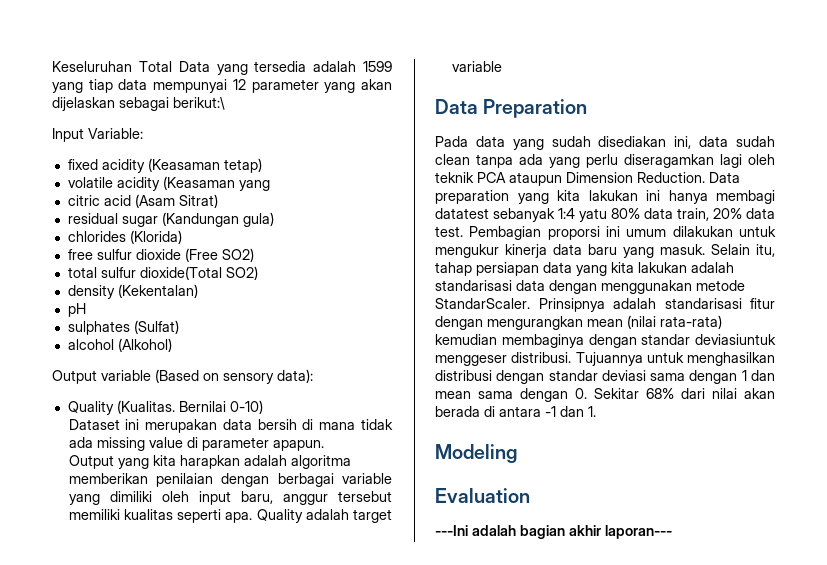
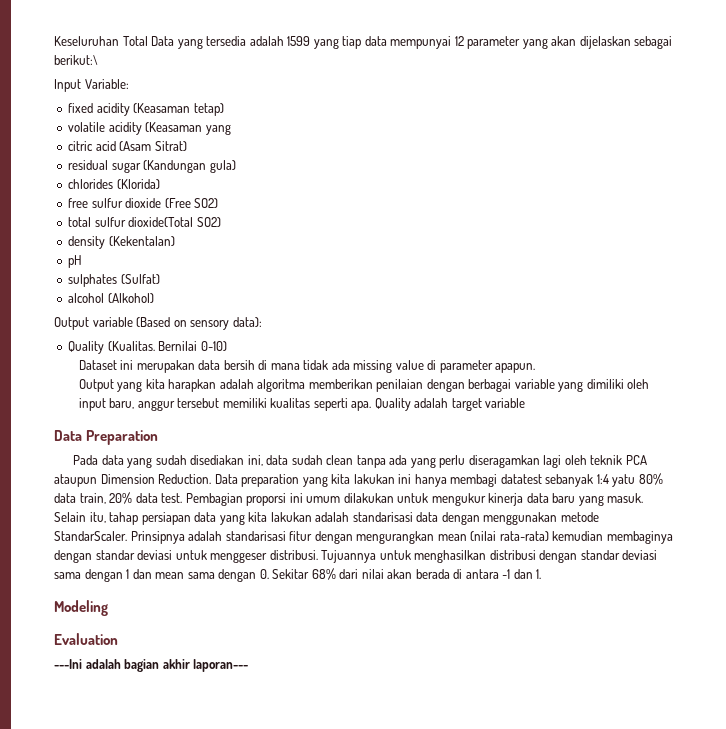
- Prinsipnya adalah standarisasi fitur dengan mengurangkan mean (nilai rata-rata) kemudian membaginya dengan standar deviasiuntuk menggeser distribusi.
+ Prinsipnya adalah standarisasi fitur dengan mengurangkan mean (nilai rata-rata) kemudian membaginya dengan standar deviasi untuk menggeser distribusi.

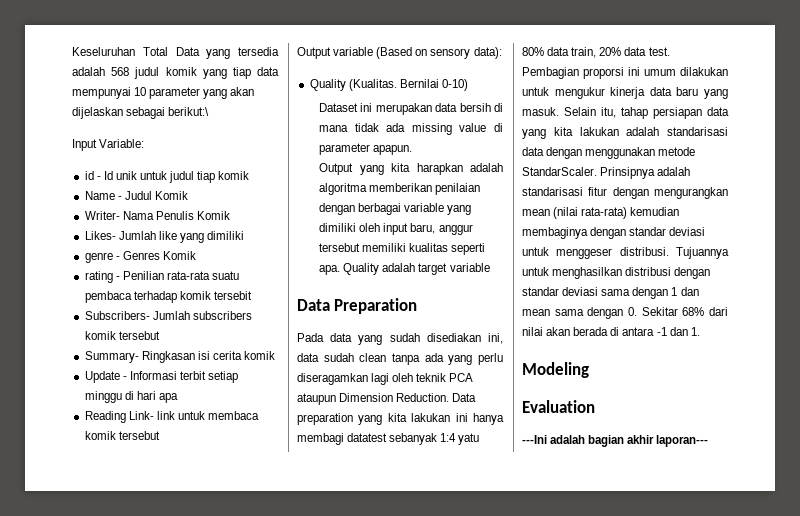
- Keseluruhan Total Data yang tersedia adalah 1599 yang tiap data mempunyai 12 parameter yang akan dijelaskan sebagai berikut:\
+ Keseluruhan Total Data yang tersedia adalah 568 judul komik yang tiap data mempunyai 10 parameter yang akan dijelaskan sebagai berikut:\
- fixed acidity (Keasaman tetap)
- volatile acidity (Keasaman yang
- citric acid (Asam Sitrat)
- residual sugar (Kandungan gula)
- chlorides (Klorida)
- free sulfur dioxide (Free SO2)
- total sulfur dioxide(Total SO2)
- density (Kekentalan)
- pH
- sulphates (Sulfat)
- alcohol (Alkohol)
+ id - Id unik untuk judul tiap komik
+ Name - Judul Komik
+ Writer- Nama Penulis Komik
+ Likes- Jumlah like yang dimiliki
+ genre - Genres Komik
+ rating - Penilian rata-rata suatu pembaca terhadap komik tersebit
+ Subscribers- Jumlah subscribers komik tersebut
+ Summary- Ringkasan isi cerita komik
+ Update - Informasi terbit setiap minggu di hari apa
+ Reading Link- link untuk membaca komik tersebut

